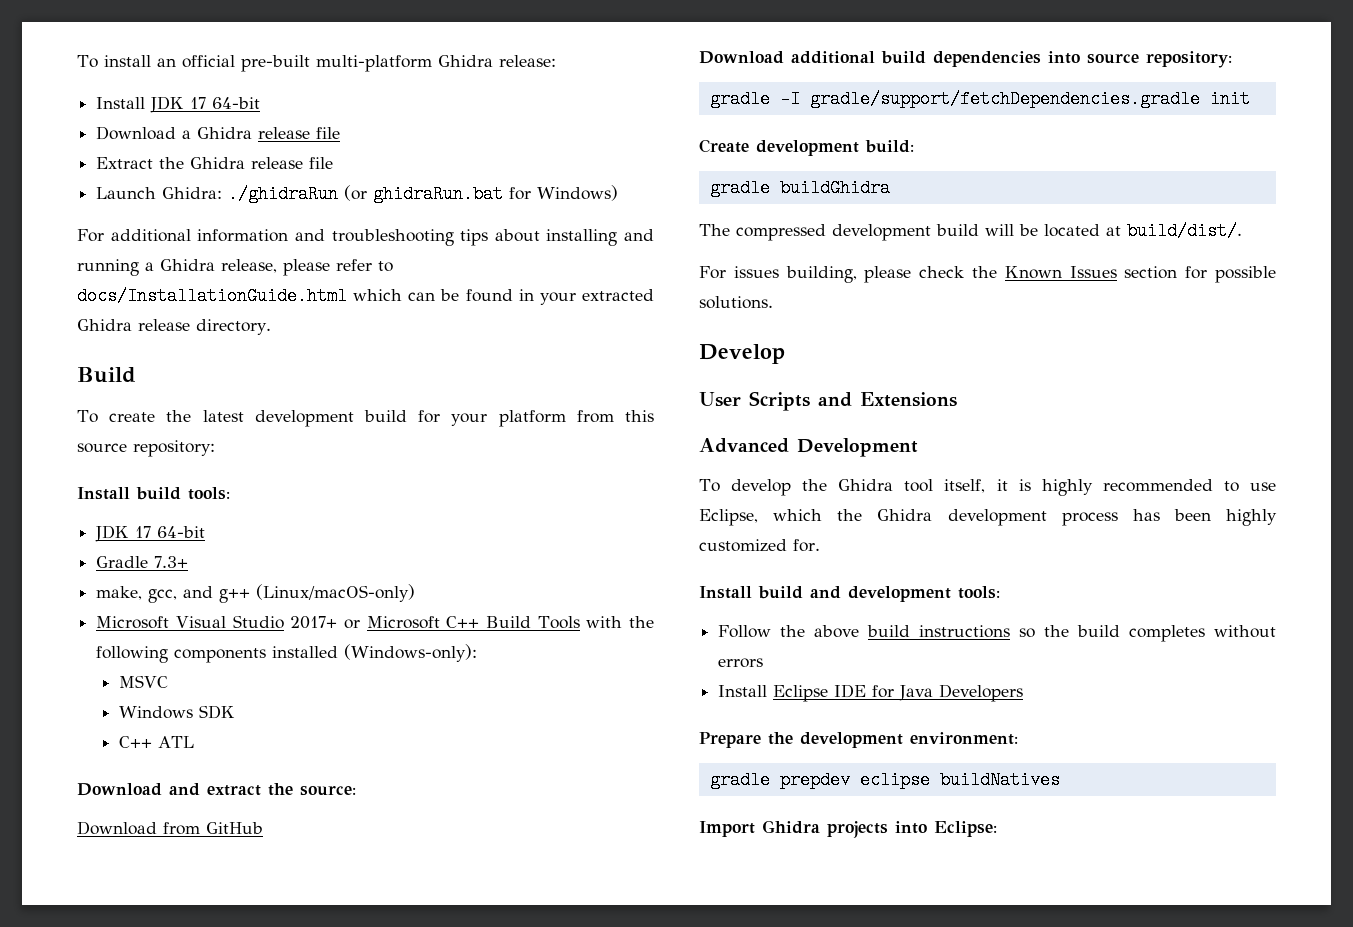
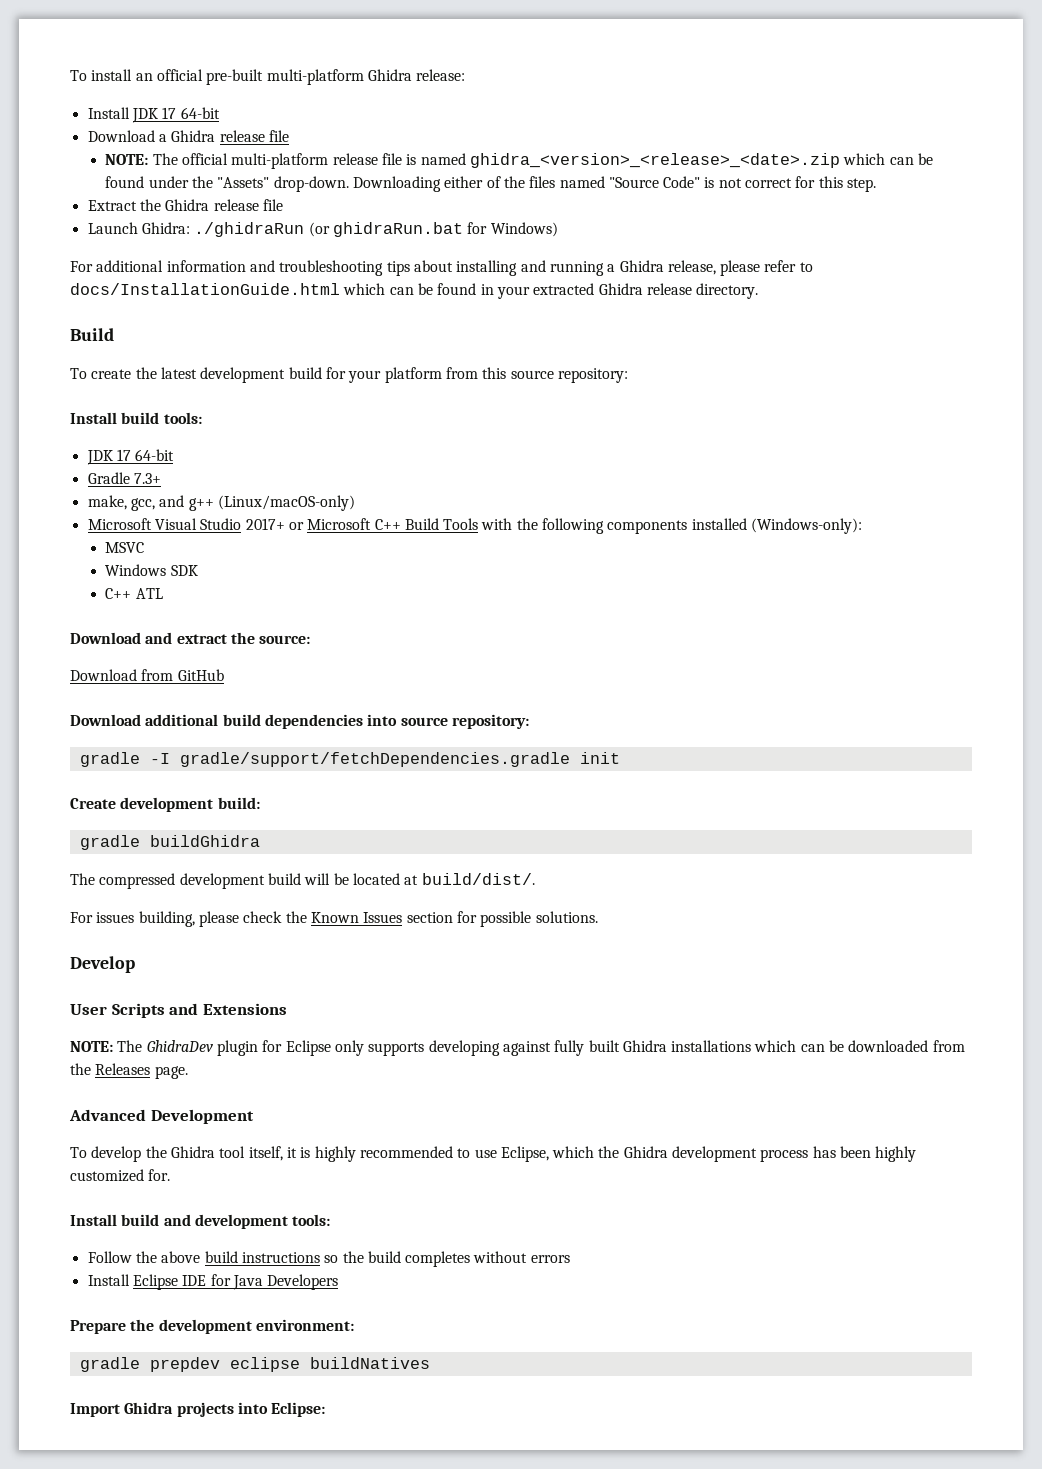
+ NOTE: The official multi-platform release file is named ghidra_<version>_<release>_<date>.zip which can be found under the "Assets" drop-down. Downloading either of the files named "Source Code" is not correct for this step.
+ NOTE: The GhidraDev plugin for Eclipse only supports developing against fully built Ghidra installations which can be downloaded from the Releases page.

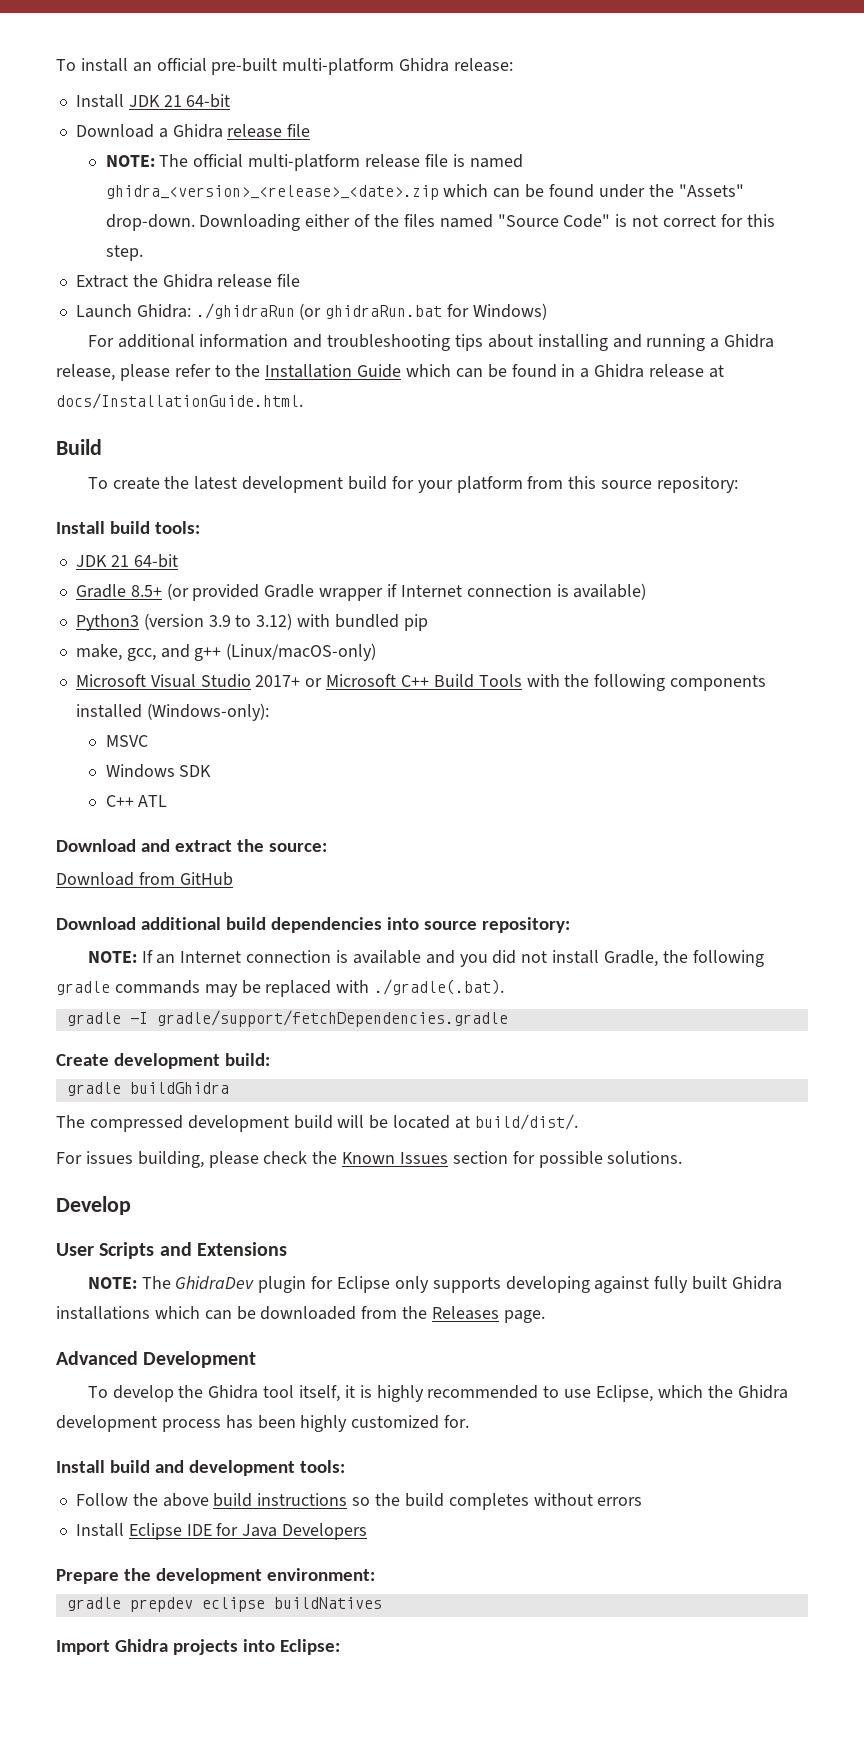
- Install JDK 17 64-bit
+ Install JDK 21 64-bit
- For additional information and troubleshooting tips about installing and running a Ghidra release, please refer to docs/InstallationGuide.html which can be found in your extracted Ghidra release directory.
+ For additional information and troubleshooting tips about installing and running a Ghidra release, please refer to the Installation Guide which can be found in a Ghidra release at docs/InstallationGuide.html.
  Install build tools:
- JDK 17 64-bit
+ JDK 21 64-bit
- Gradle 7.3+
+ Gradle 8.5+ (or provided Gradle wrapper if Internet connection is available)
+ Python3 (version 3.9 to 3.12) with bundled pip
+ NOTE: If an Internet connection is available and you did not install Gradle, the following gradle commands may be replaced with ./gradle(.bat).
- gradle -I gradle/support/fetchDependencies.gradle init
+ gradle -I gradle/support/fetchDependencies.gradle

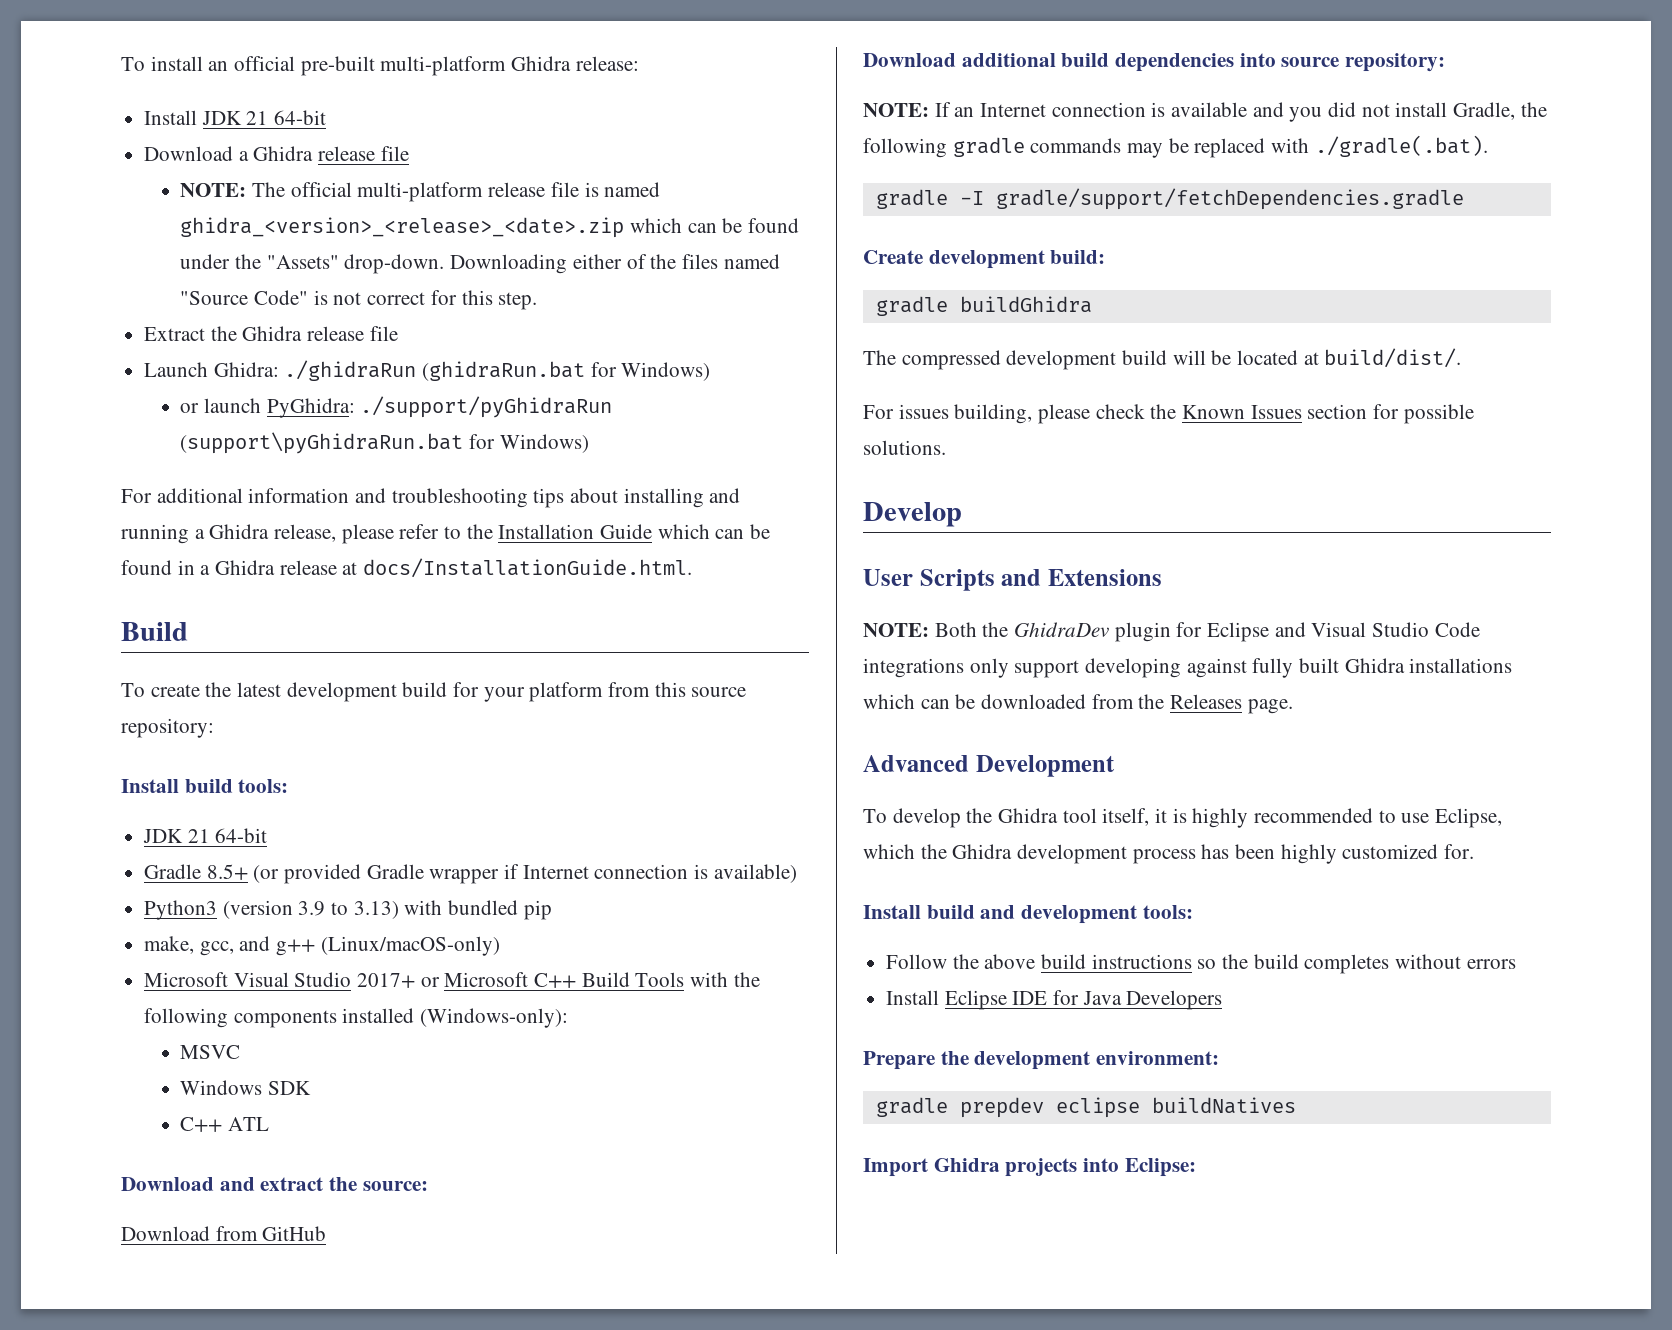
- Launch Ghidra: ./ghidraRun (or ghidraRun.bat for Windows)
+ Launch Ghidra: ./ghidraRun (ghidraRun.bat for Windows)
+ or launch PyGhidra: ./support/pyGhidraRun (support\pyGhidraRun.bat for Windows)
- Python3 (version 3.9 to 3.12) with bundled pip
+ Python3 (version 3.9 to 3.13) with bundled pip
- NOTE: The GhidraDev plugin for Eclipse only supports developing against fully built Ghidra installations which can be downloaded from the Releases page.
+ NOTE: Both the GhidraDev plugin for Eclipse and Visual Studio Code integrations only support developing against fully built Ghidra installations which can be downloaded from the Releases page.

